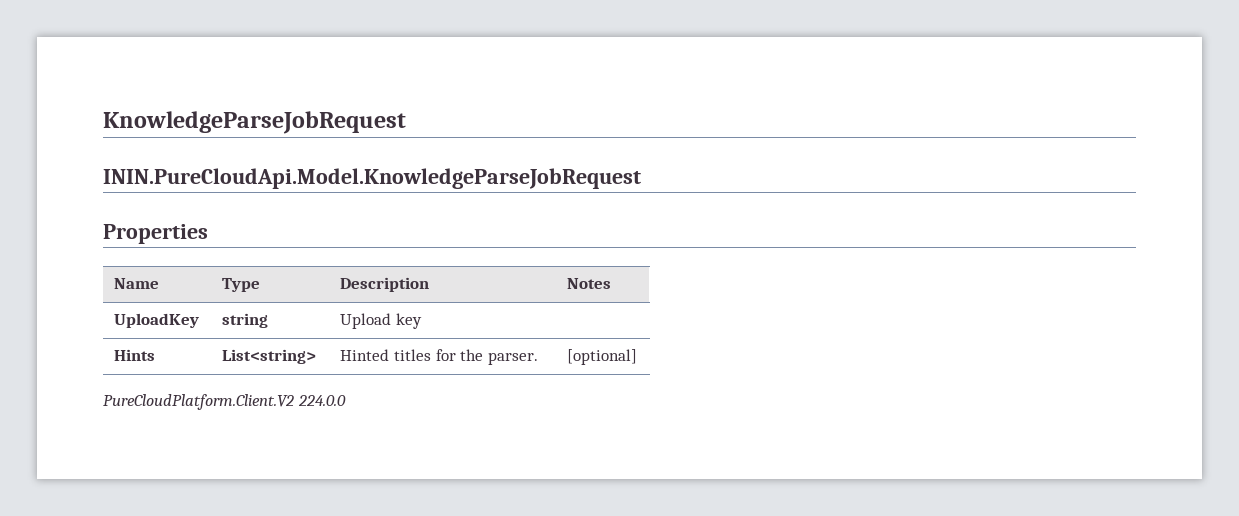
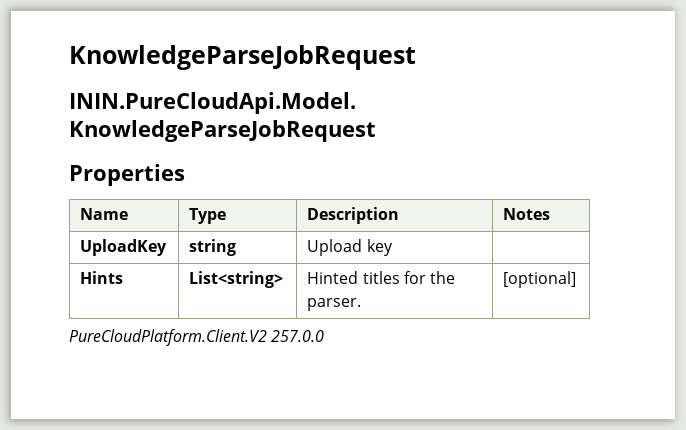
- PureCloudPlatform.Client.V2 224.0.0
+ PureCloudPlatform.Client.V2 257.0.0

